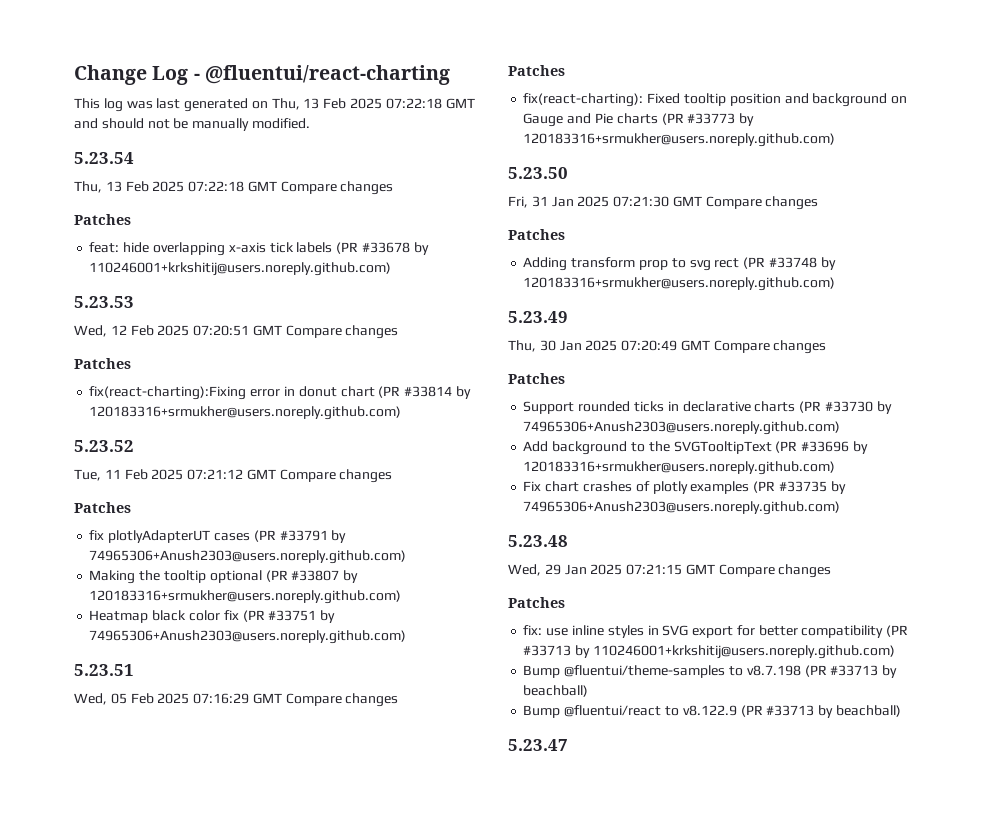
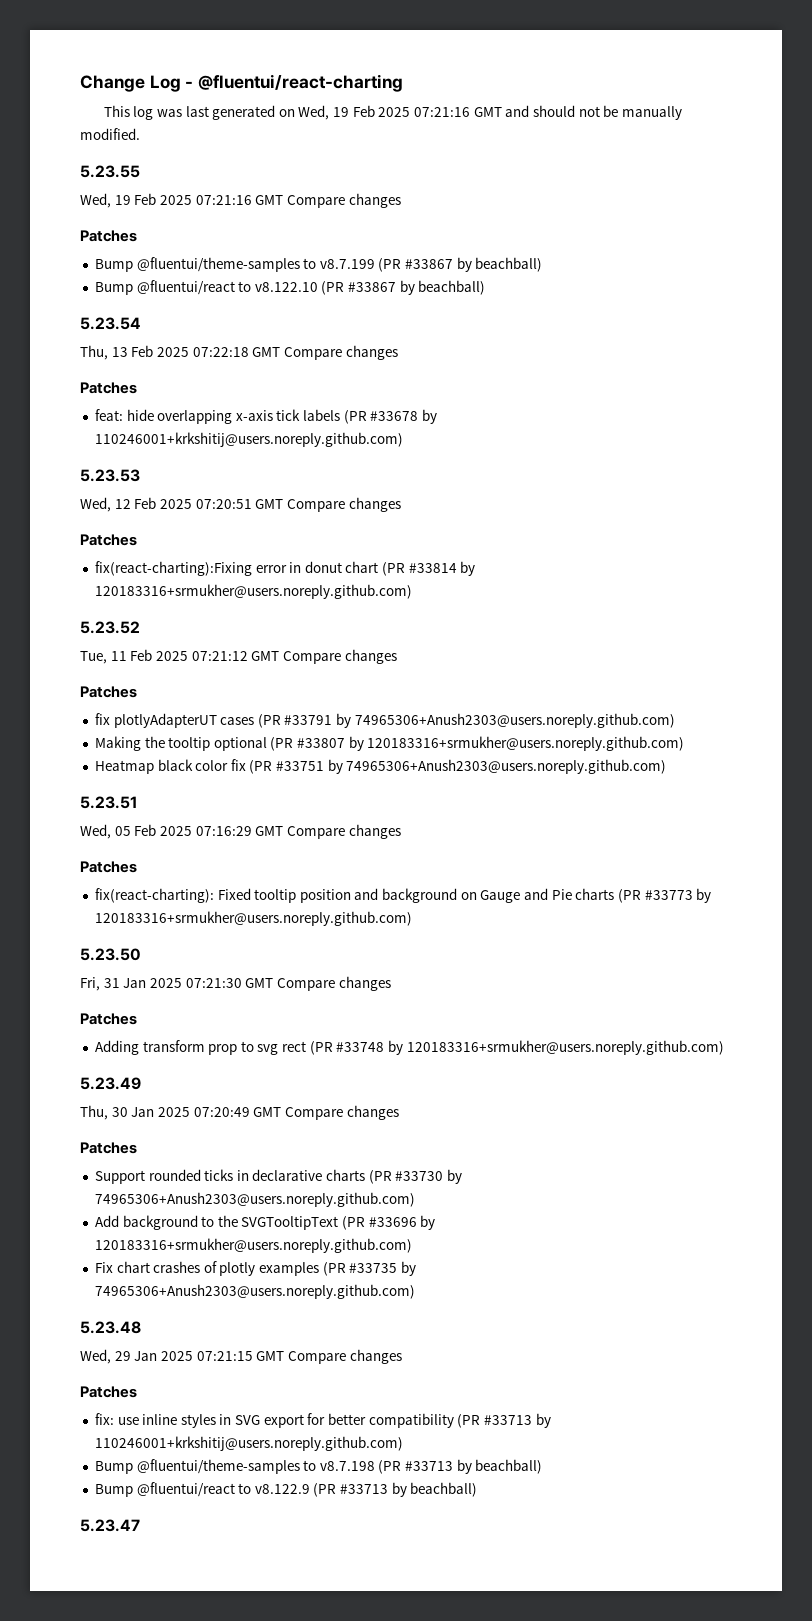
- This log was last generated on Thu, 13 Feb 2025 07:22:18 GMT and should not be manually modified.
+ This log was last generated on Wed, 19 Feb 2025 07:21:16 GMT and should not be manually modified.
+ 5.23.55
+ Wed, 19 Feb 2025 07:21:16 GMT Compare changes
+ Patches
+ Bump @fluentui/theme-samples to v8.7.199 (PR #33867 by beachball)
+ Bump @fluentui/react to v8.122.10 (PR #33867 by beachball)

